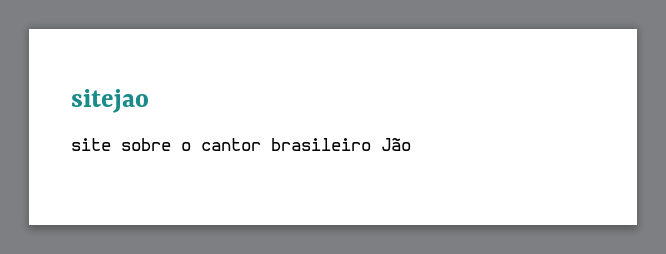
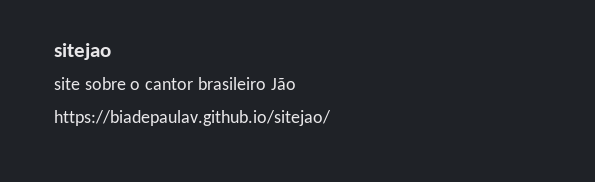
+ https://biadepaulav.github.io/sitejao/

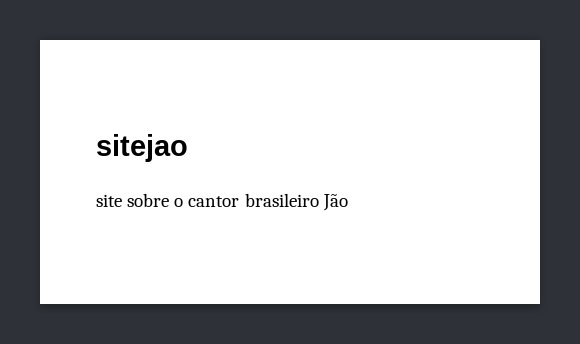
- https://biadepaulav.github.io/sitejao/

